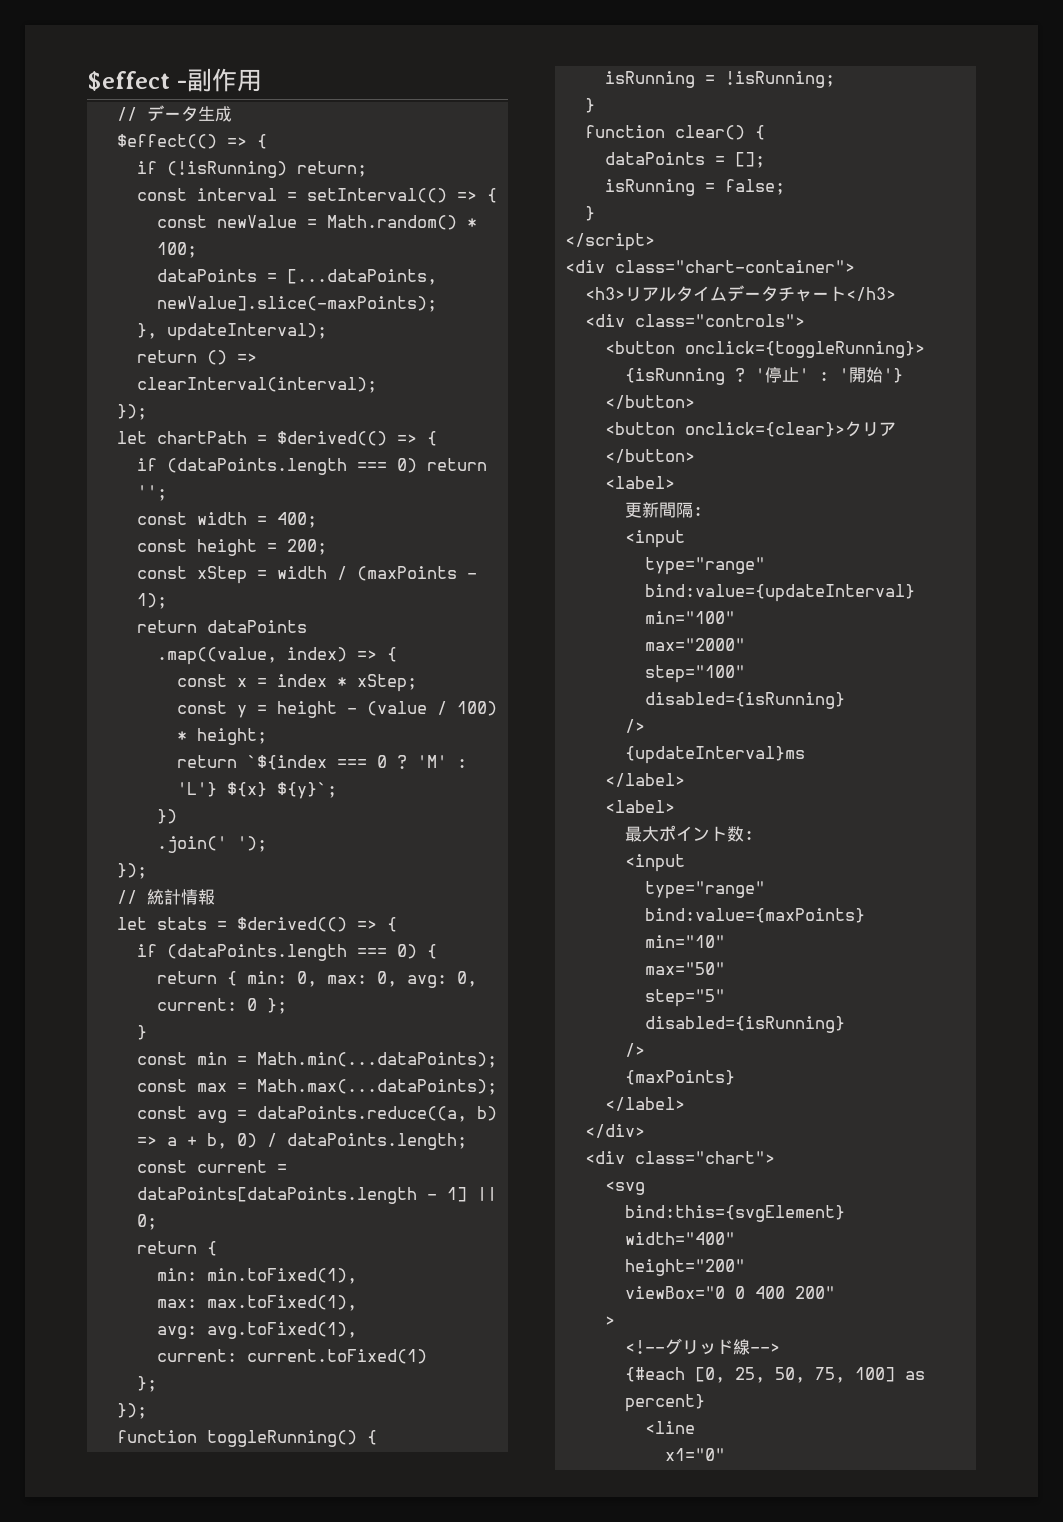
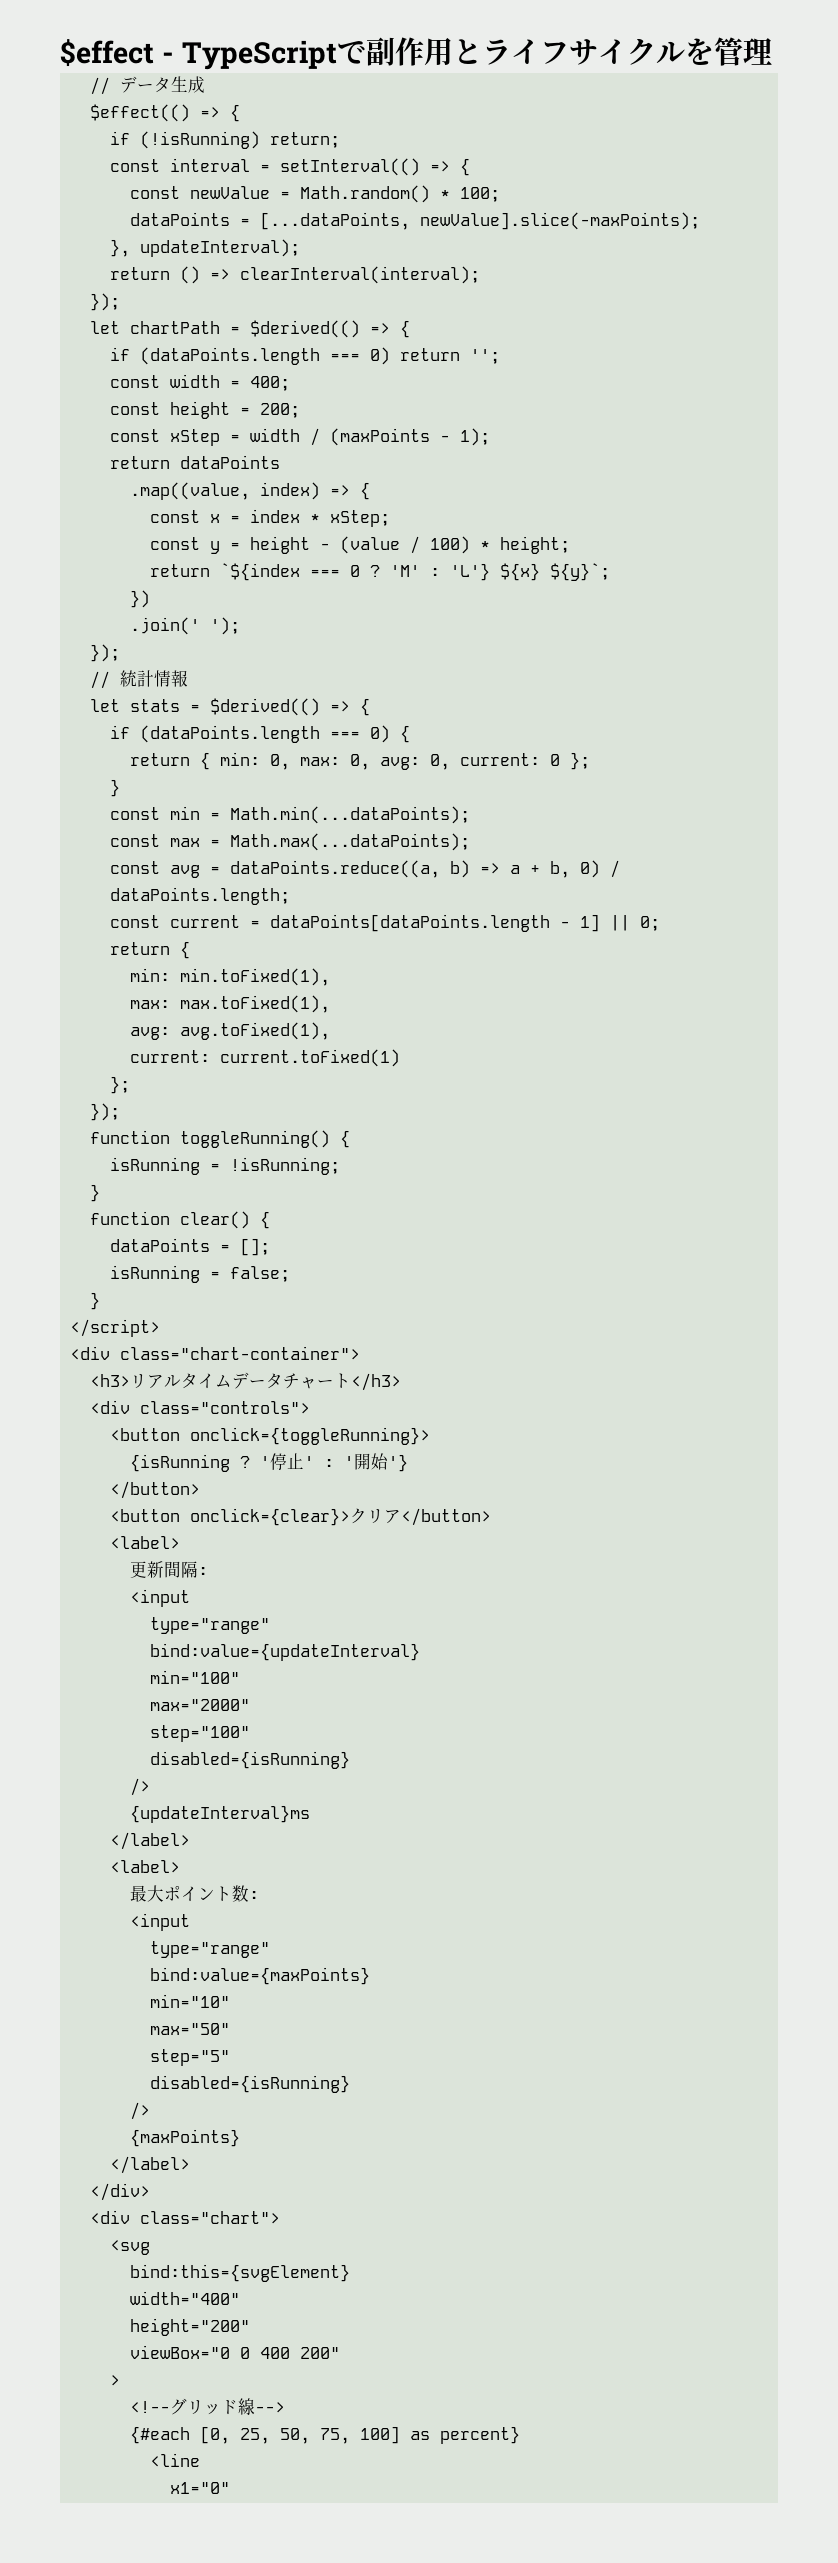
- $effect -副作用
+ $effect - TypeScriptで副作用とライフサイクルを管理

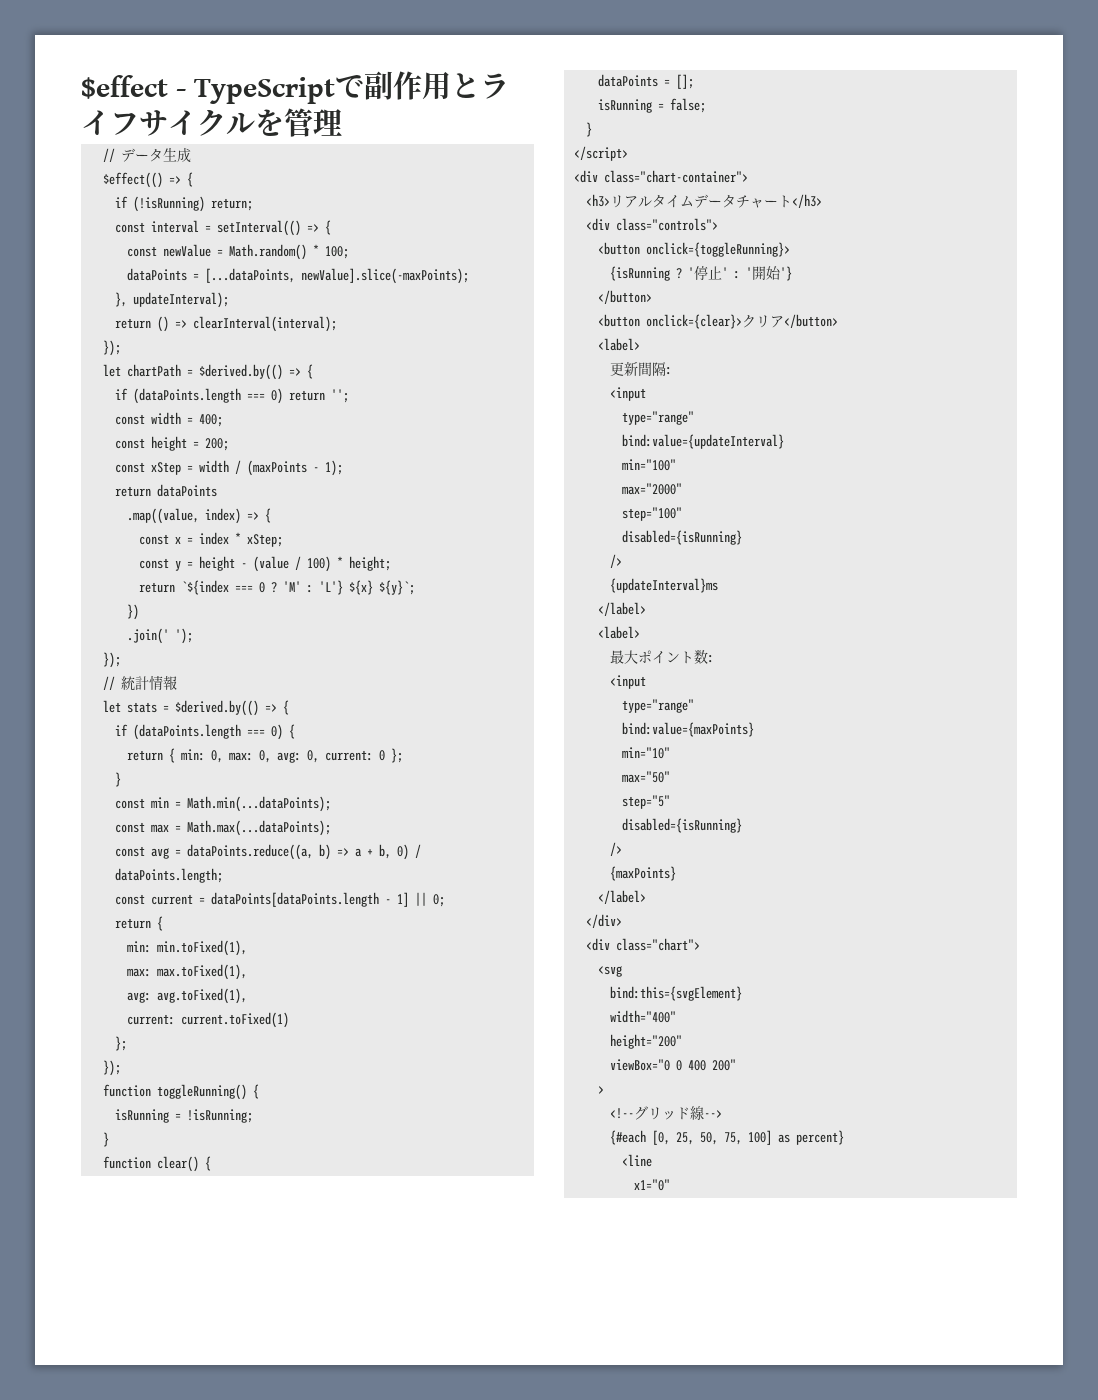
- let chartPath = $derived(() => {
+ let chartPath = $derived.by(() => {
- let stats = $derived(() => {
+ let stats = $derived.by(() => {

